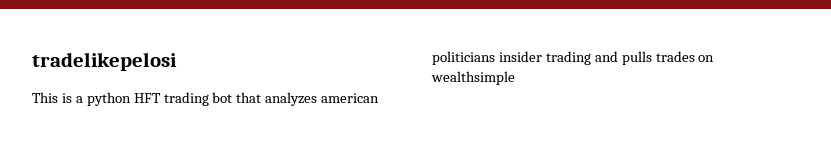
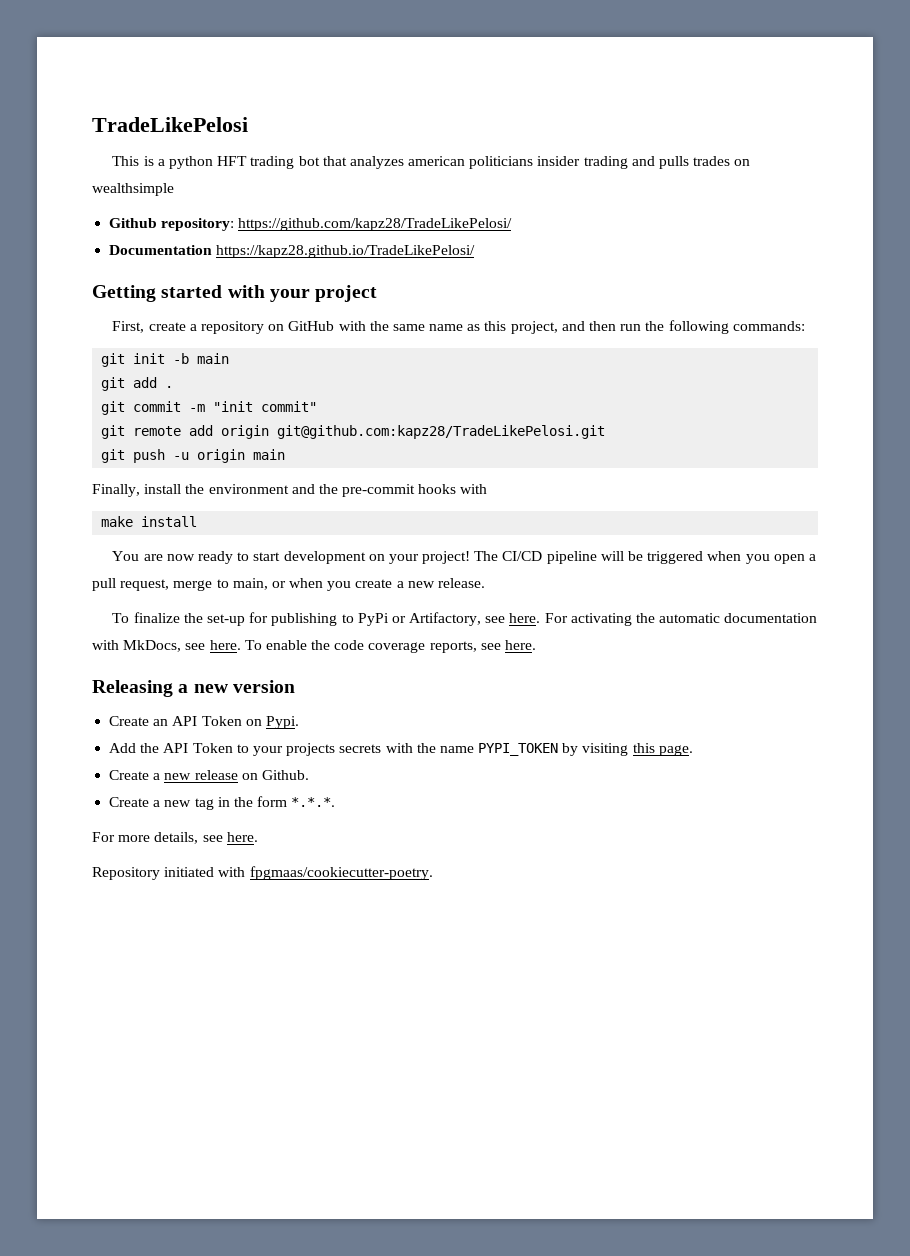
- tradelikepelosi
+ TradeLikePelosi
+ Github repository: https://github.com/kapz28/TradeLikePelosi/
+ Documentation https://kapz28.github.io/TradeLikePelosi/
+ Getting started with your project
+ First, create a repository on GitHub with the same name as this project, and then run the following commands:
+ git init -b main
+ git add .
+ git commit -m "init commit"
+ git remote add origin git@github.com:kapz28/TradeLikePelosi.git
+ git push -u origin main
+ Finally, install the environment and the pre-commit hooks with
+ make install
+ You are now ready to start development on your project! The CI/CD pipeline will be triggered when you open a pull request, merge to main, or when you create a new release.
+ To finalize the set-up for publishing to PyPi or Artifactory, see here. For activating the automatic documentation with MkDocs, see here. To enable the code coverage reports, see here.
+ Releasing a new version
+ Create an API Token on Pypi.
+ Add the API Token to your projects secrets with the name PYPI_TOKEN by visiting this page.
+ Create a new release on Github.
+ Create a new tag in the form *.*.*.
+ For more details, see here.
+ Repository initiated with fpgmaas/cookiecutter-poetry.

